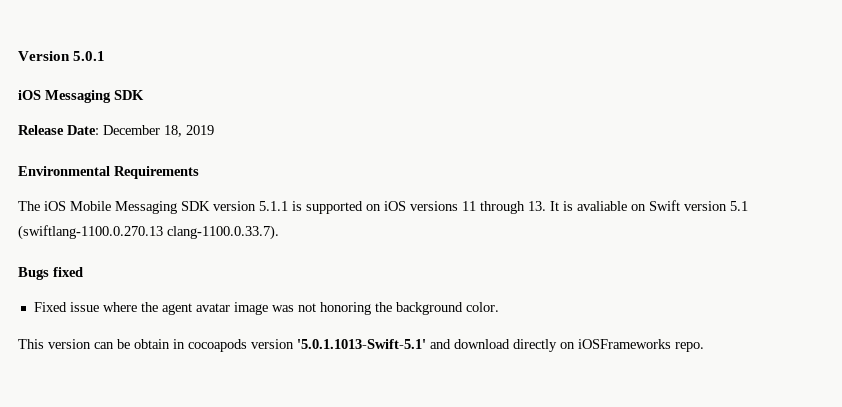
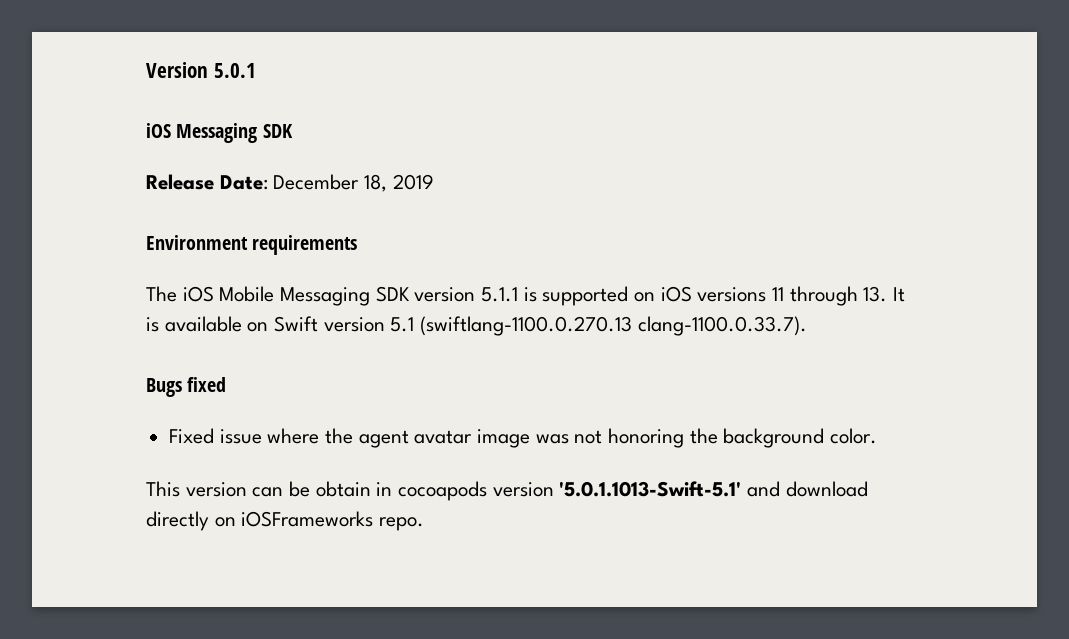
- Environmental Requirements
+ Environment requirements
- The iOS Mobile Messaging SDK version 5.1.1 is supported on iOS versions 11 through 13. It is avaliable on Swift version 5.1 (swiftlang-1100.0.270.13 clang-1100.0.33.7).
+ The iOS Mobile Messaging SDK version 5.1.1 is supported on iOS versions 11 through 13. It is available on Swift version 5.1 (swiftlang-1100.0.270.13 clang-1100.0.33.7).

